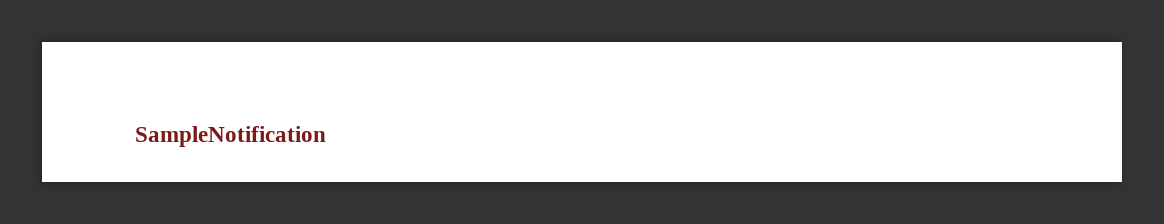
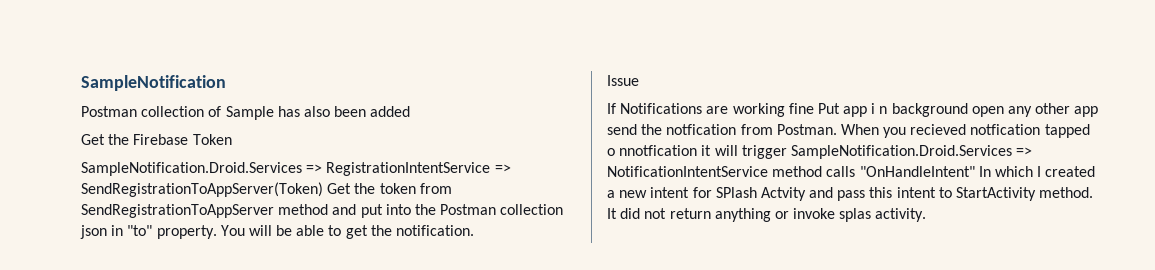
+ Postman collection of Sample has also been added
+ Get the Firebase Token
+ SampleNotification.Droid.Services => RegistrationIntentService => SendRegistrationToAppServer(Token) Get the token from SendRegistrationToAppServer method and put into the Postman collection json in "to" property. You will be able to get the notification.
+ Issue
+ If Notifications are working fine Put app i n background open any other app send the notfication from Postman. When you recieved notfication tapped o nnotfication it will trigger SampleNotification.Droid.Services => NotificationIntentService method calls "OnHandleIntent" In which I created a new intent for SPlash Actvity and pass this intent to StartActivity method. It did not return anything or invoke splas activity.

